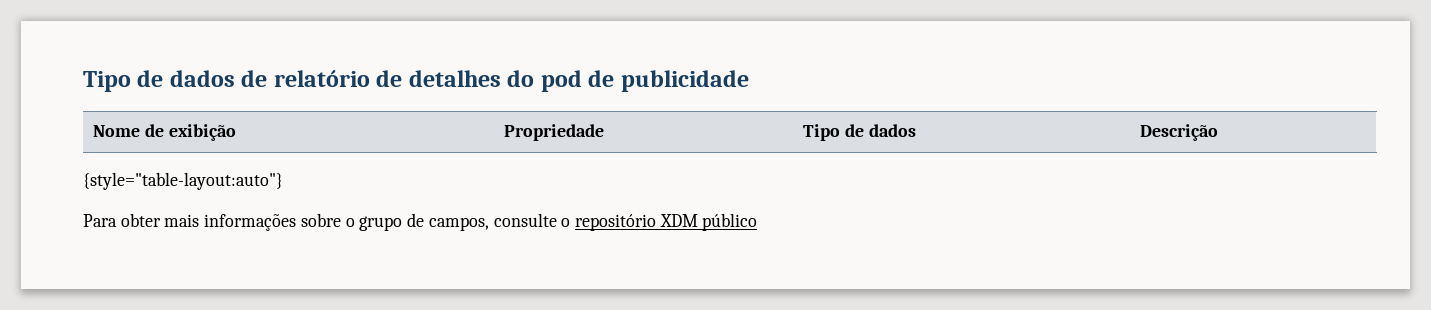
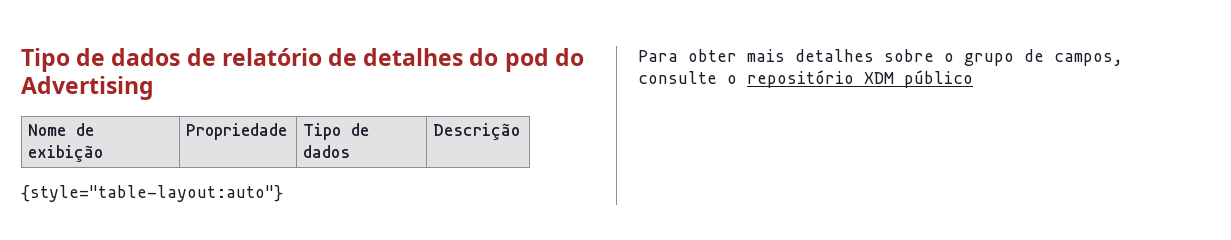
- Tipo de dados de relatório de detalhes do pod de publicidade
+ Tipo de dados de relatório de detalhes do pod do Advertising
- Para obter mais informações sobre o grupo de campos, consulte o repositório XDM público
+ Para obter mais detalhes sobre o grupo de campos, consulte o repositório XDM público

